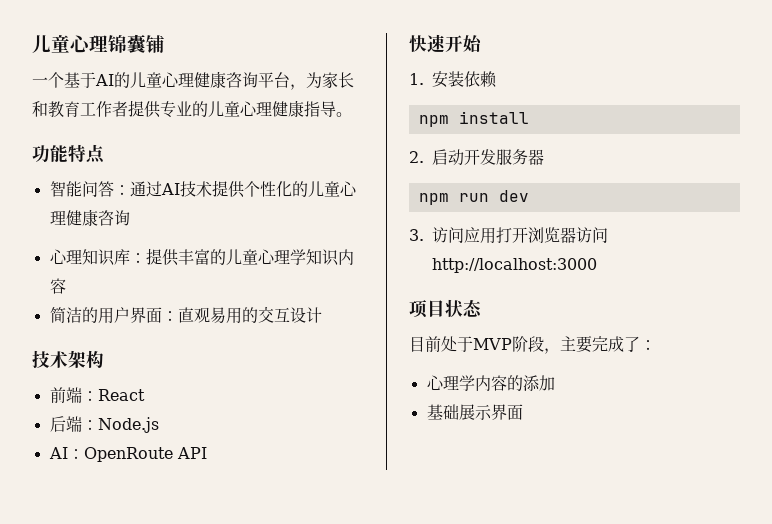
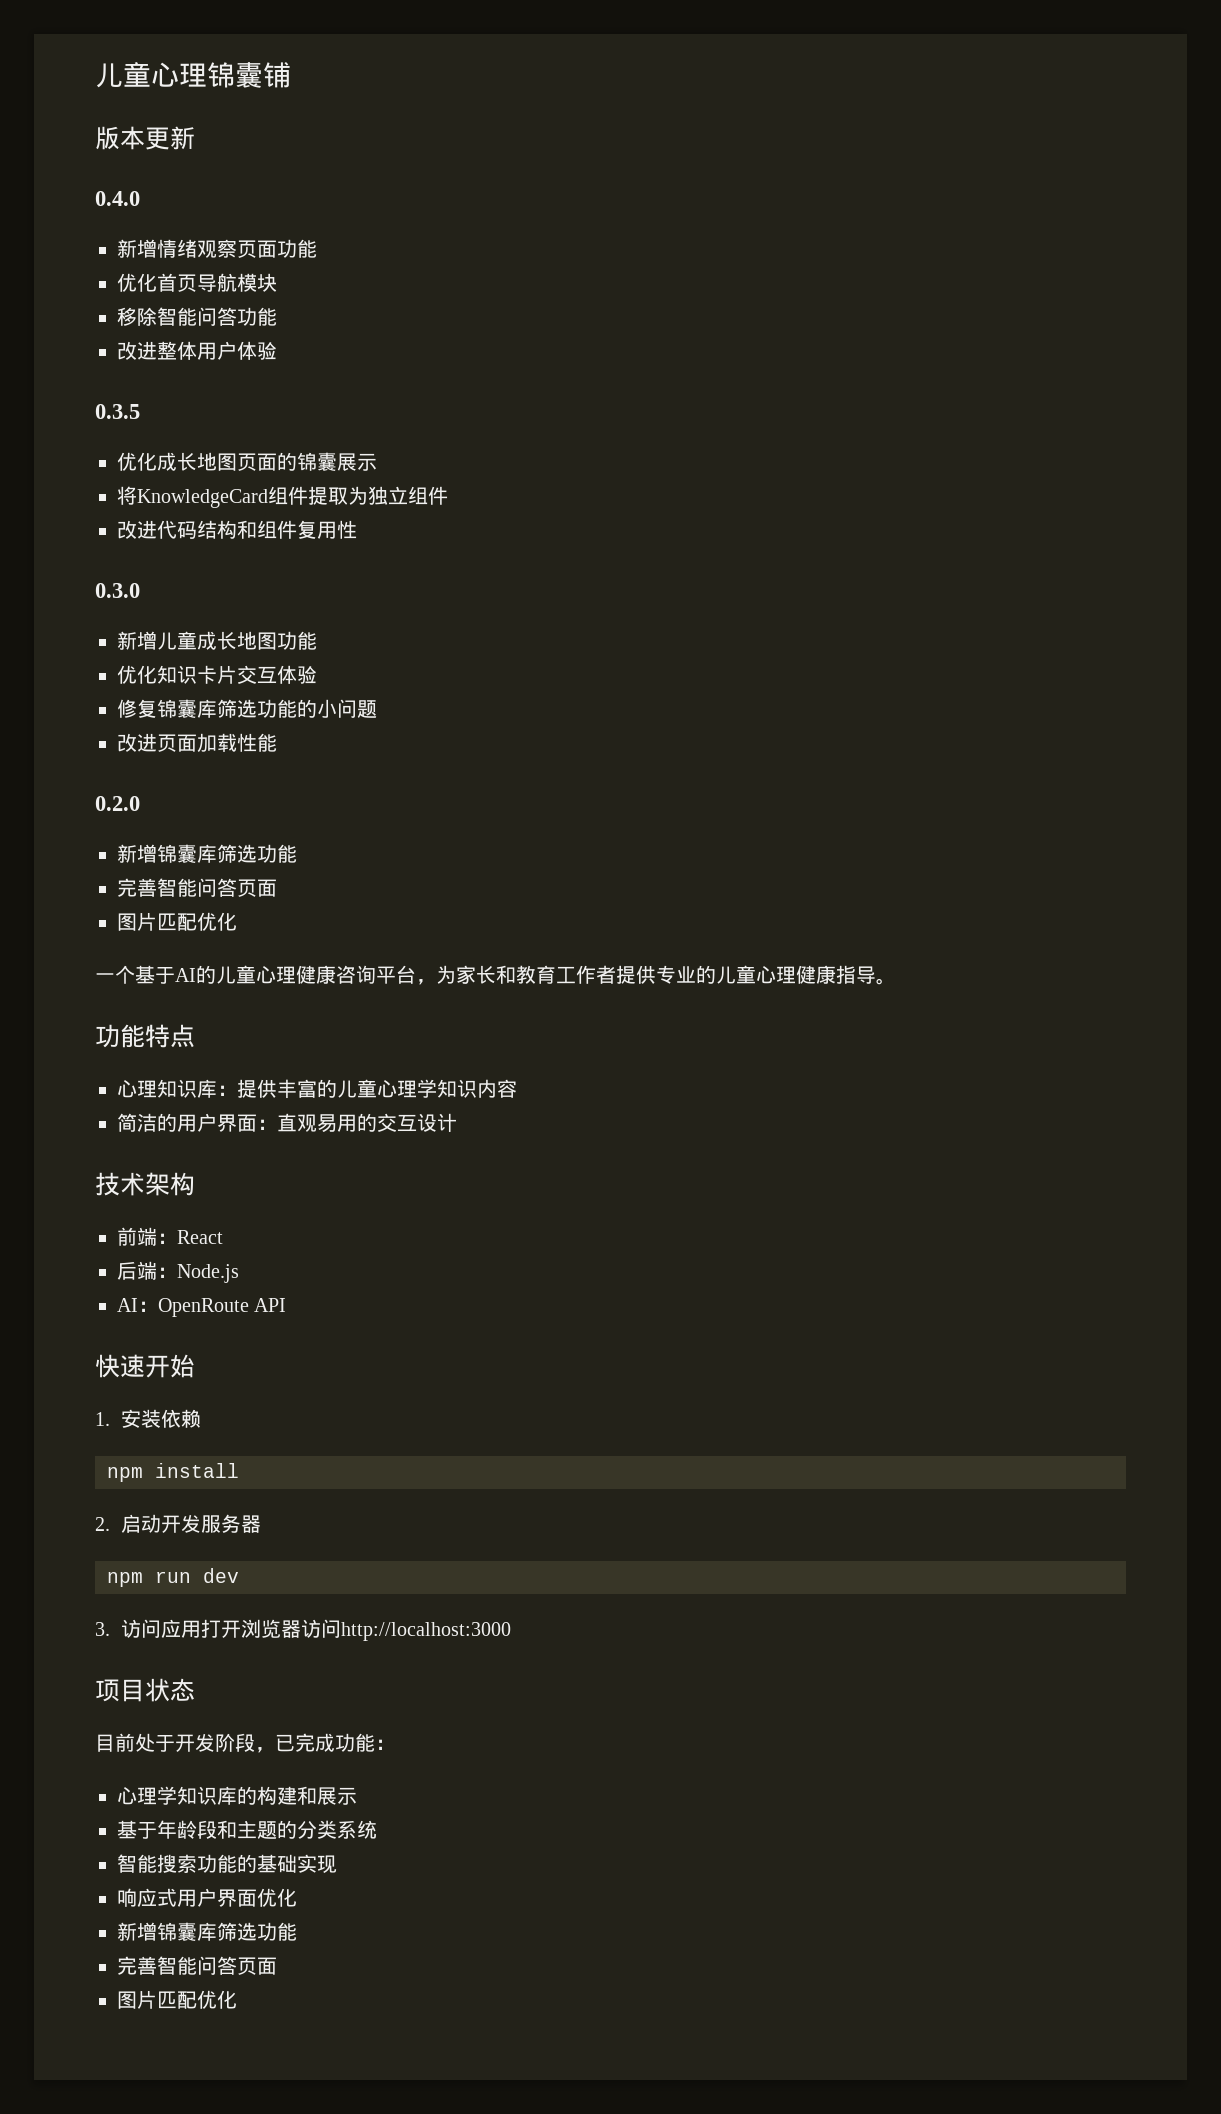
+ 版本更新
+ 0.4.0
+ 新增情绪观察页面功能
+ 优化首页导航模块
+ 移除智能问答功能
+ 改进整体用户体验
+ 0.3.5
+ 优化成长地图页面的锦囊展示
+ 将KnowledgeCard组件提取为独立组件
+ 改进代码结构和组件复用性
+ 0.3.0
+ 新增儿童成长地图功能
+ 优化知识卡片交互体验
+ 修复锦囊库筛选功能的小问题
+ 改进页面加载性能
+ 0.2.0
+ 新增锦囊库筛选功能
+ 完善智能问答页面
+ 图片匹配优化
- 智能问答：通过AI技术提供个性化的儿童心理健康咨询
- 目前处于MVP阶段，主要完成了：
- 心理学内容的添加
- 基础展示界面
+ 目前处于开发阶段，已完成功能：
+ 心理学知识库的构建和展示
+ 基于年龄段和主题的分类系统
+ 智能搜索功能的基础实现
+ 响应式用户界面优化
+ 新增锦囊库筛选功能
+ 完善智能问答页面
+ 图片匹配优化

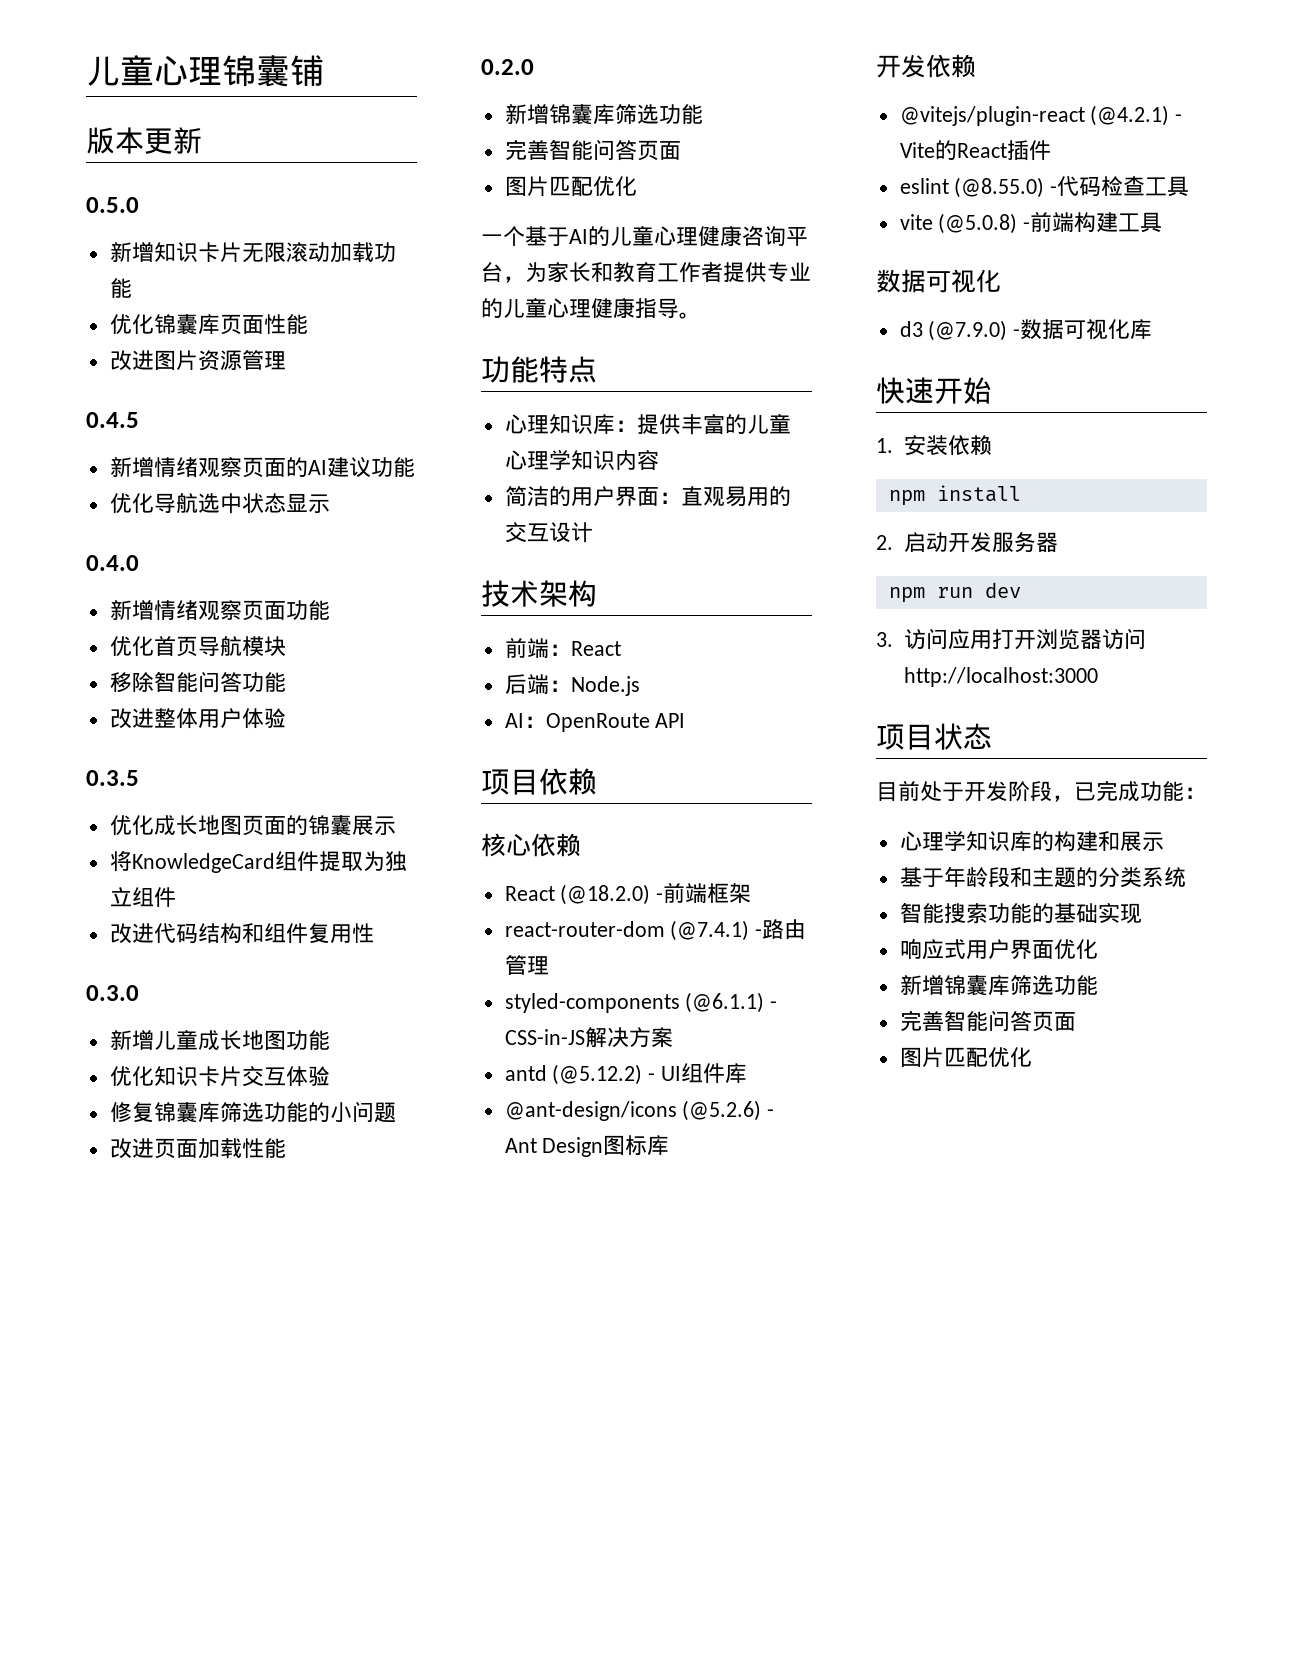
+ 0.5.0
+ 新增知识卡片无限滚动加载功能
+ 优化锦囊库页面性能
+ 改进图片资源管理
+ 0.4.5
+ 新增情绪观察页面的AI建议功能
+ 优化导航选中状态显示
+ 项目依赖
+ 核心依赖
+ React (@18.2.0) -前端框架
+ react-router-dom (@7.4.1) -路由管理
+ styled-components (@6.1.1) - CSS-in-JS解决方案
+ antd (@5.12.2) - UI组件库
+ @ant-design/icons (@5.2.6) - Ant Design图标库
+ 开发依赖
+ @vitejs/plugin-react (@4.2.1) - Vite的React插件
+ eslint (@8.55.0) -代码检查工具
+ vite (@5.0.8) -前端构建工具
+ 数据可视化
+ d3 (@7.9.0) -数据可视化库

